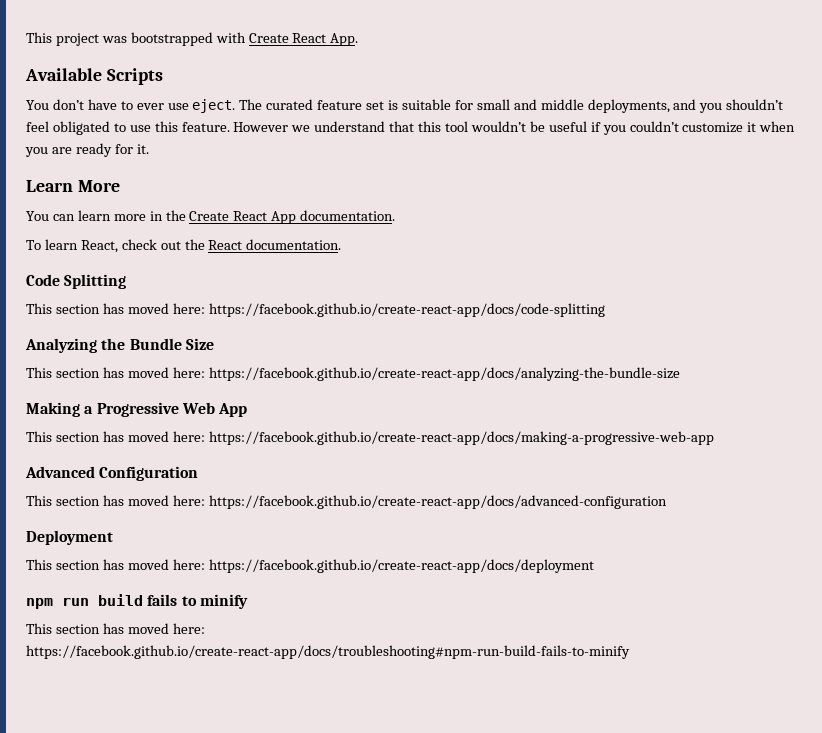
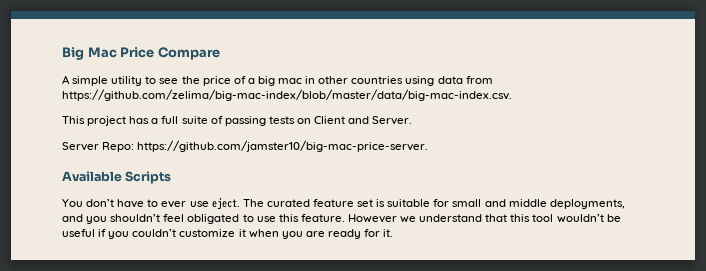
- This project was bootstrapped with Create React App.
+ Big Mac Price Compare
+ A simple utility to see the price of a big mac in other countries using data from https://github.com/zelima/big-mac-index/blob/master/data/big-mac-index.csv.
+ This project has a full suite of passing tests on Client and Server.
+ Server Repo: https://github.com/jamster10/big-mac-price-server.
- Learn More
- You can learn more in the Create React App documentation.
- To learn React, check out the React documentation.
- Code Splitting
- This section has moved here: https://facebook.github.io/create-react-app/docs/code-splitting
- Analyzing the Bundle Size
- This section has moved here: https://facebook.github.io/create-react-app/docs/analyzing-the-bundle-size
- Making a Progressive Web App
- This section has moved here: https://facebook.github.io/create-react-app/docs/making-a-progressive-web-app
- Advanced Configuration
- This section has moved here: https://facebook.github.io/create-react-app/docs/advanced-configuration
- Deployment
- This section has moved here: https://facebook.github.io/create-react-app/docs/deployment
- npm run build fails to minify
- This section has moved here: https://facebook.github.io/create-react-app/docs/troubleshooting#npm-run-build-fails-to-minify

